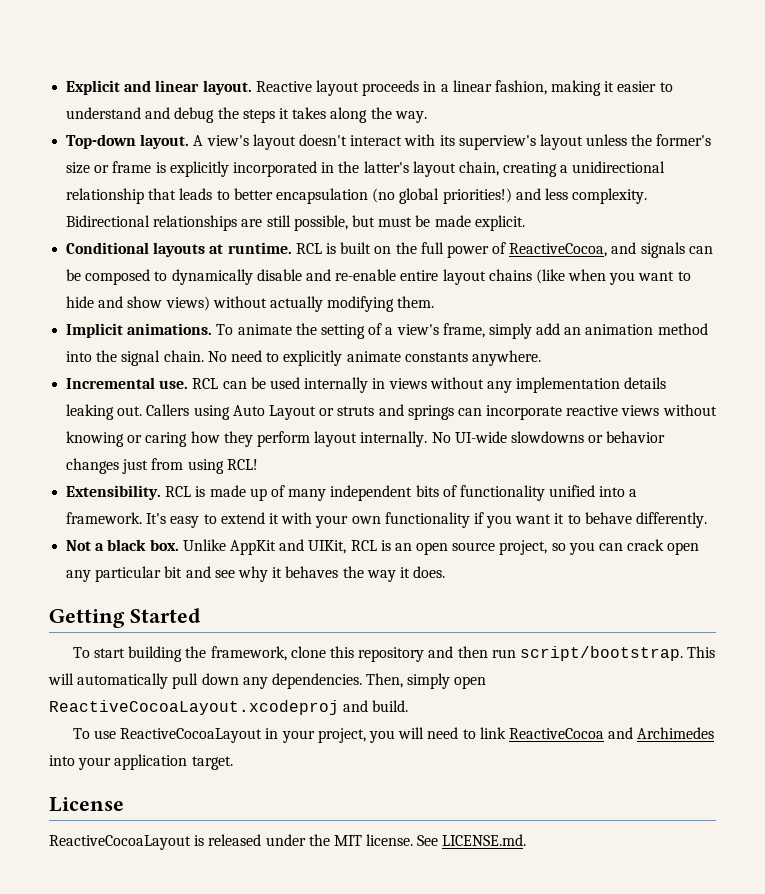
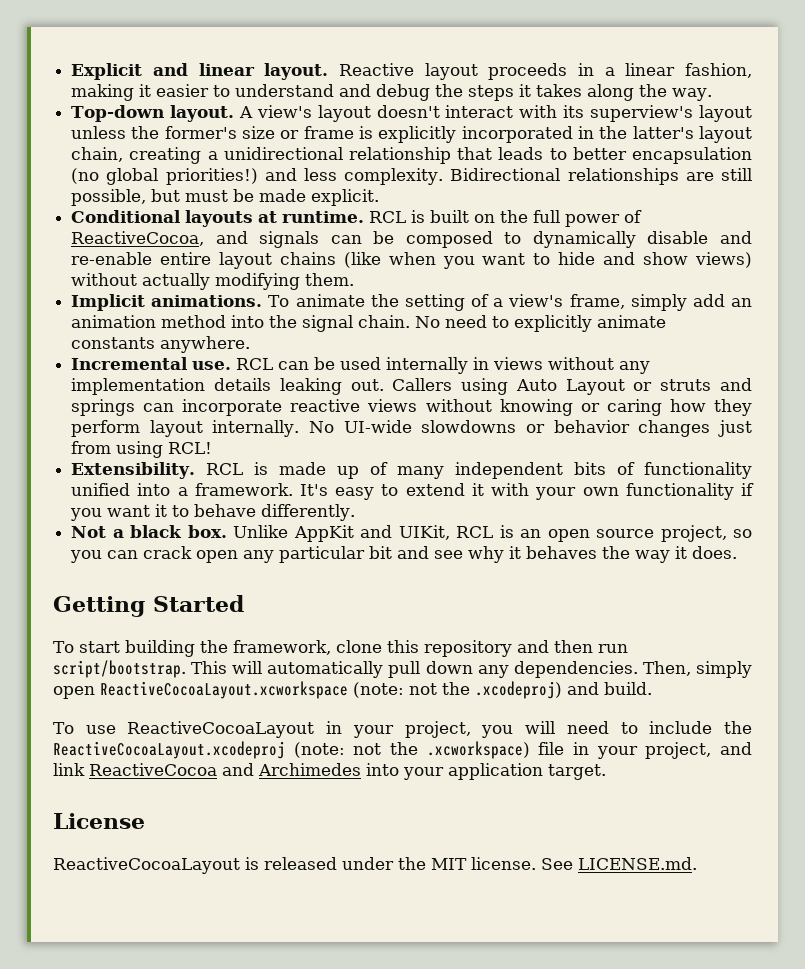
- Then, simply open ReactiveCocoaLayout.xcodeproj and build.
+ Then, simply open ReactiveCocoaLayout.xcworkspace (note: not the .xcodeproj) and build.
- To use ReactiveCocoaLayout in your project, you will need to link ReactiveCocoa and Archimedes into your application target.
+ To use ReactiveCocoaLayout in your project, you will need to include the ReactiveCocoaLayout.xcodeproj (note: not the .xcworkspace) file in your project, and link ReactiveCocoa and Archimedes into your application target.

